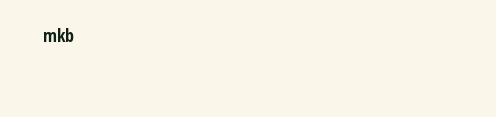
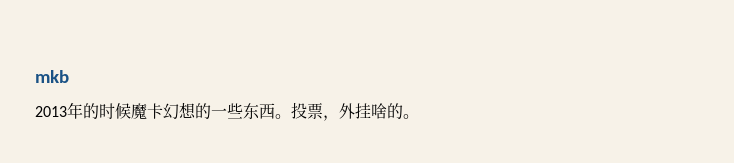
+ 2013年的时候魔卡幻想的一些东西。投票，外挂啥的。

